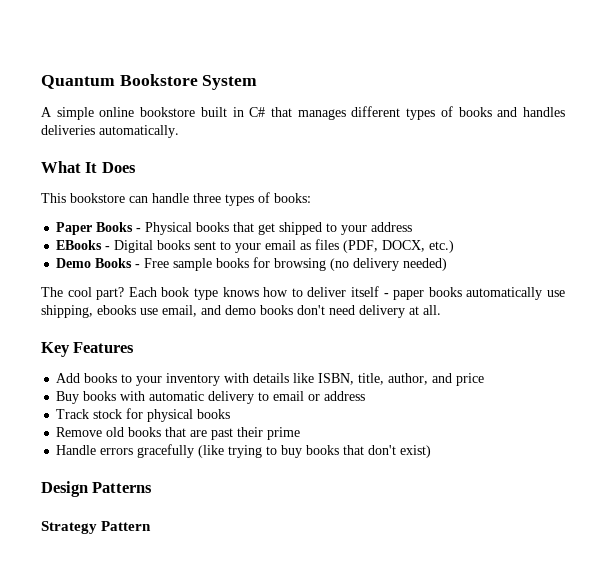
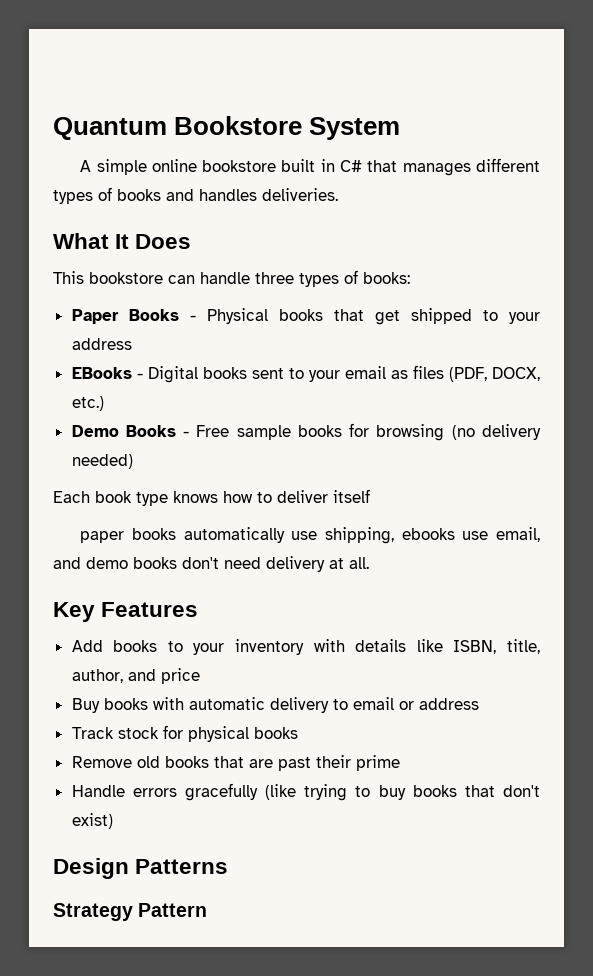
- A simple online bookstore built in C# that manages different types of books and handles deliveries automatically.
+ A simple online bookstore built in C# that manages different types of books and handles deliveries.
- The cool part? Each book type knows how to deliver itself - paper books automatically use shipping, ebooks use email, and demo books don't need delivery at all.
+ Each book type knows how to deliver itself
+ paper books automatically use shipping, ebooks use email, and demo books don't need delivery at all.

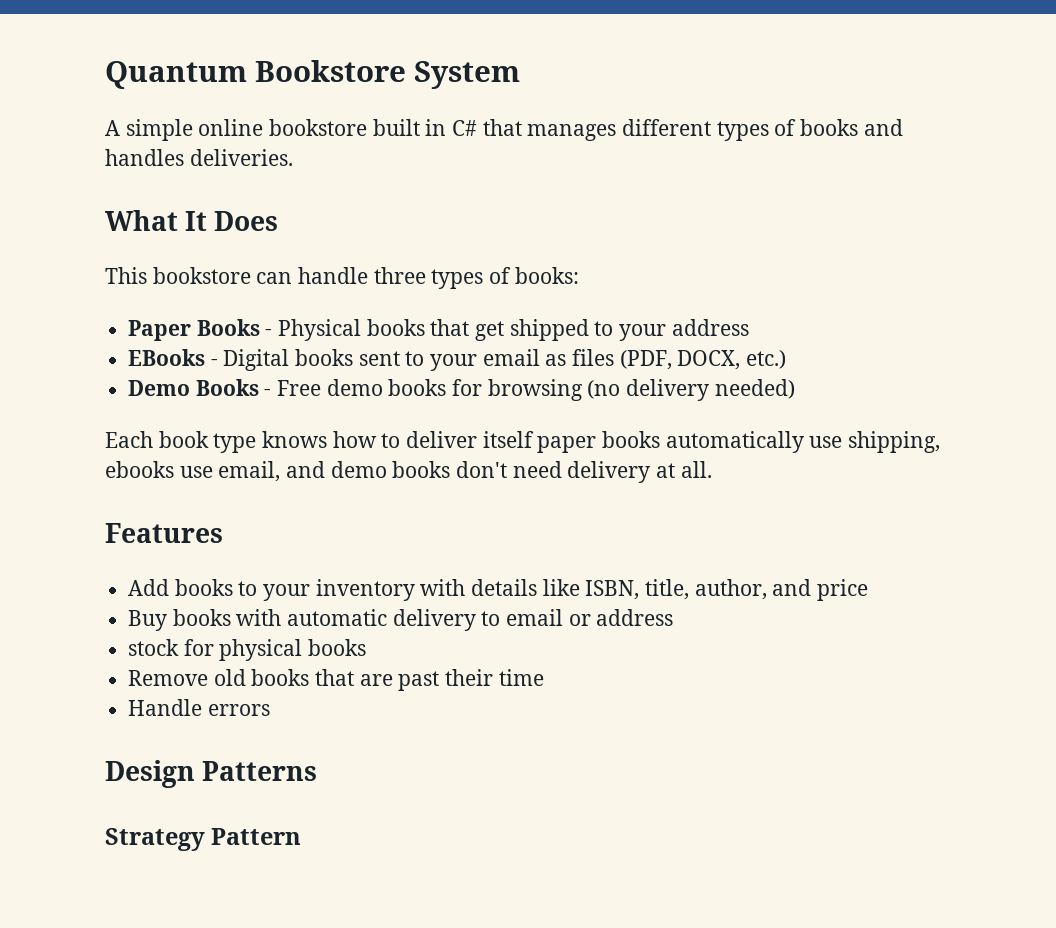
- Demo Books - Free sample books for browsing (no delivery needed)
+ Demo Books - Free demo books for browsing (no delivery needed)
- Each book type knows how to deliver itself
- paper books automatically use shipping, ebooks use email, and demo books don't need delivery at all.
+ Each book type knows how to deliver itself paper books automatically use shipping, ebooks use email, and demo books don't need delivery at all.
- Key Features
+ Features
- Track stock for physical books
+ stock for physical books
- Remove old books that are past their prime
+ Remove old books that are past their time
- Handle errors gracefully (like trying to buy books that don't exist)
+ Handle errors

